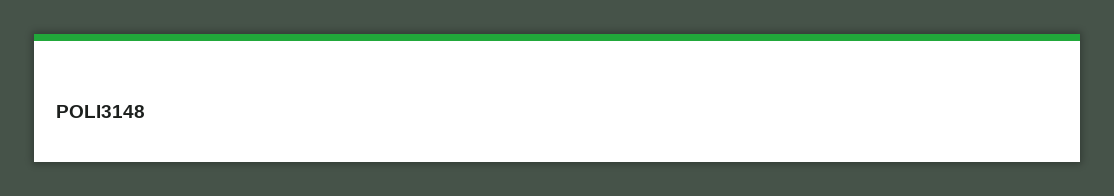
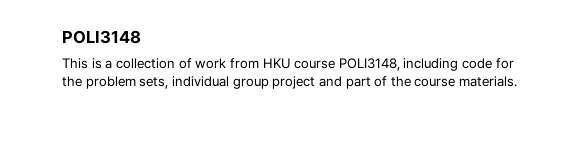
+ This is a collection of work from HKU course POLI3148, including code for the problem sets, individual group project and part of the course materials.

